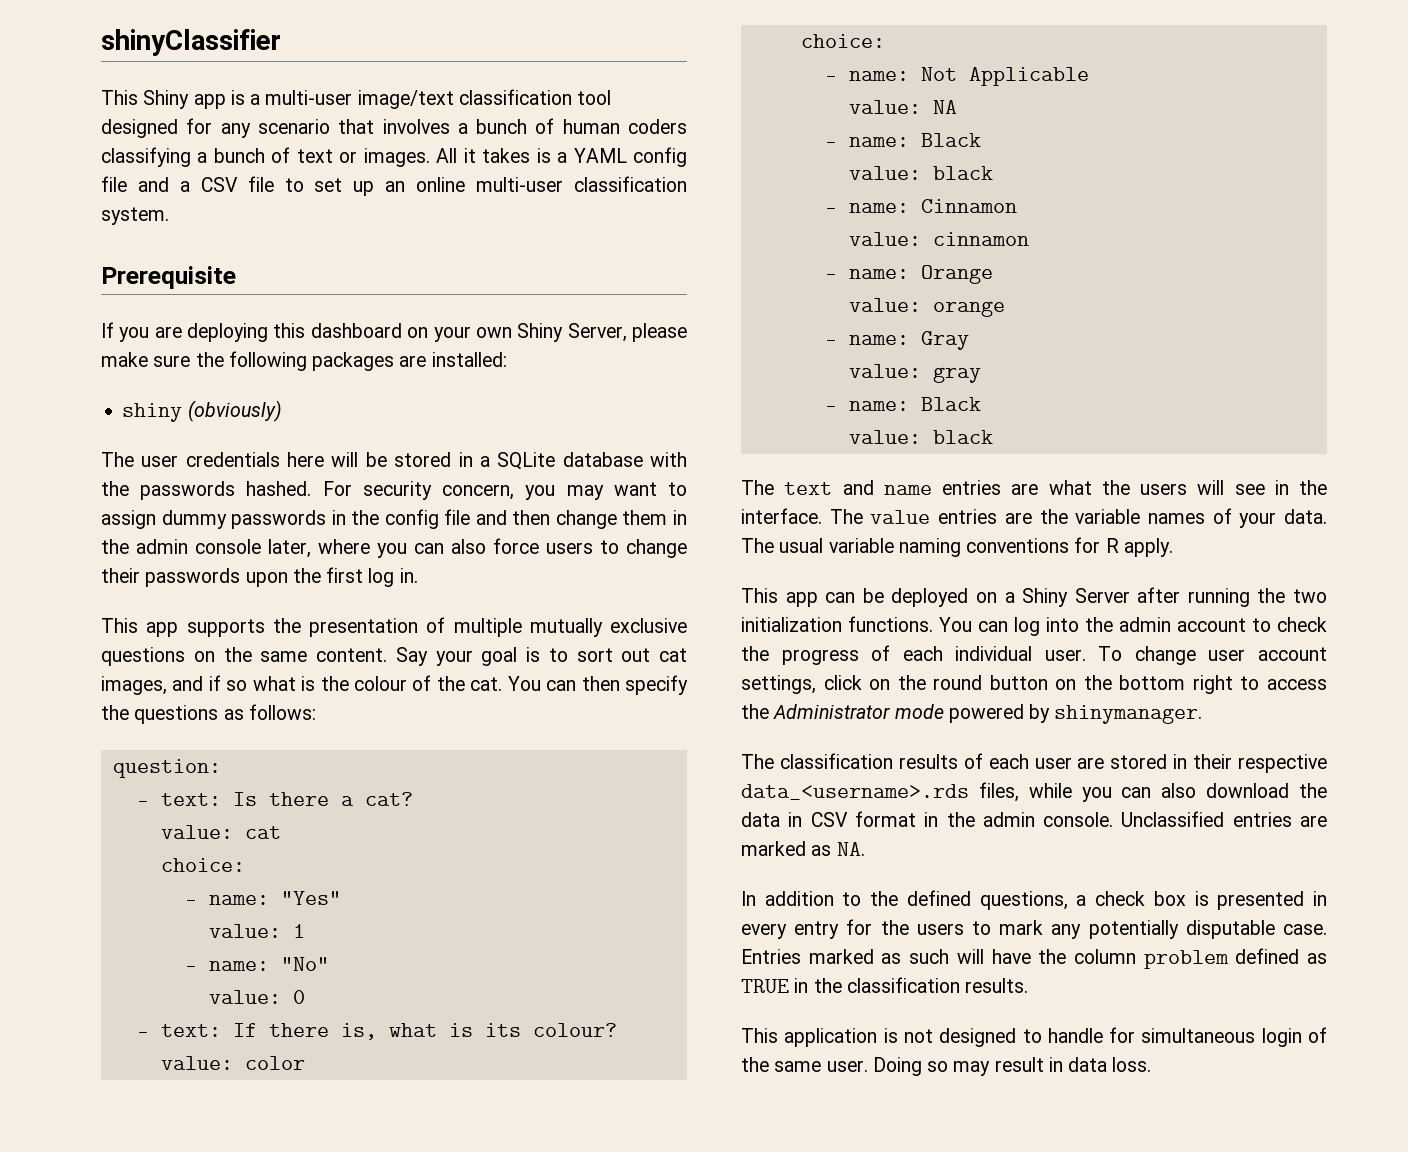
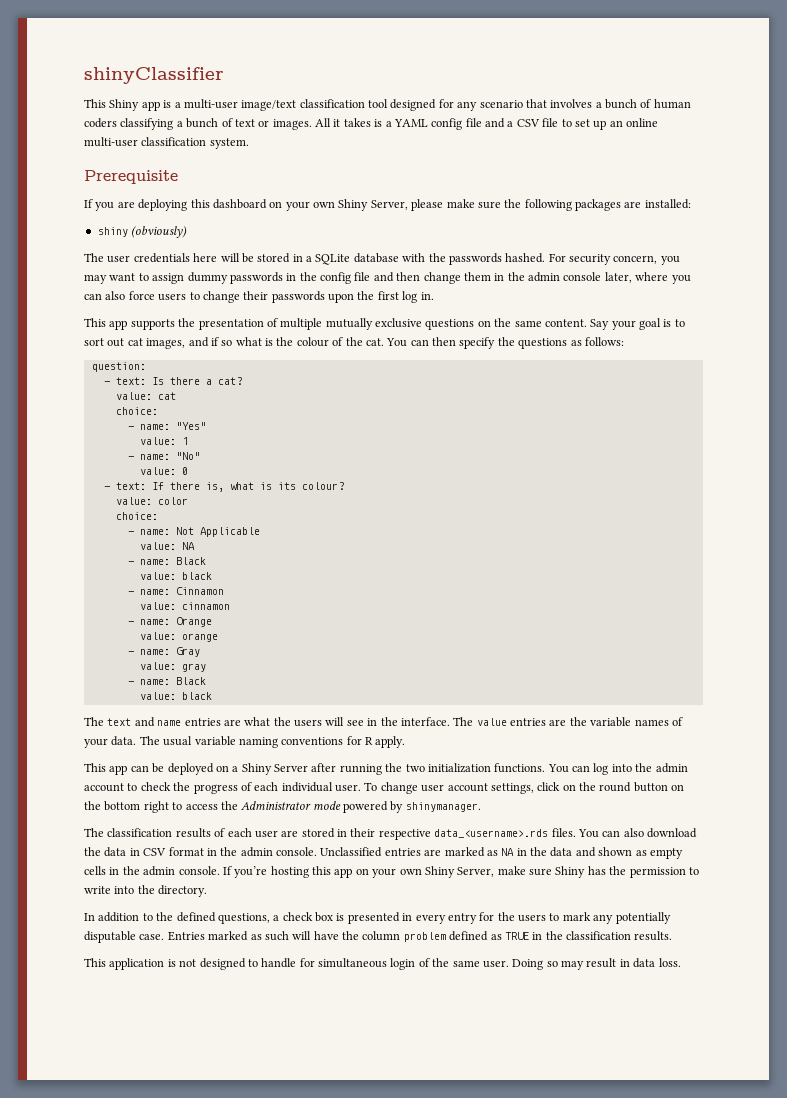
- The classification results of each user are stored in their respective data_<username>.rds files, while you can also download the data in CSV format in the admin console.
+ The classification results of each user are stored in their respective data_<username>.rds files. You can also download the data in CSV format in the admin console.
- Unclassified entries are marked as NA.
+ Unclassified entries are marked as NA in the data and shown as empty cells in the admin console. If you’re hosting this app on your own Shiny Server, make sure Shiny has the permission to write into the directory.

